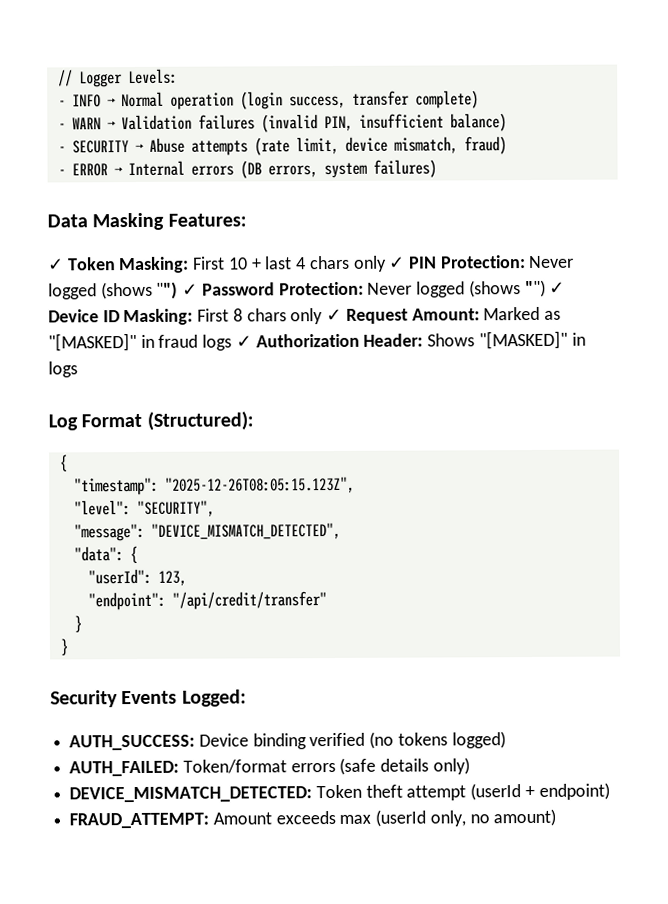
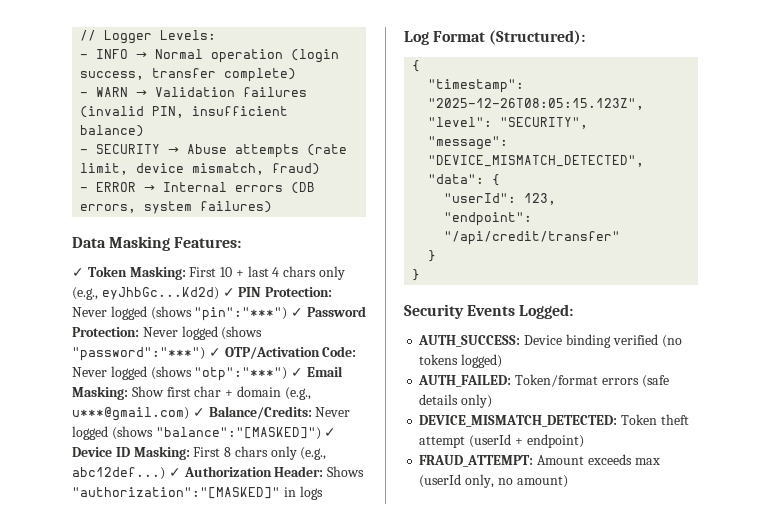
- ✓ Token Masking: First 10 + last 4 chars only ✓ PIN Protection: Never logged (shows "") ✓ Password Protection: Never logged (shows "") ✓ Device ID Masking: First 8 chars only ✓ Request Amount: Marked as "[MASKED]" in fraud logs ✓ Authorization Header: Shows "[MASKED]" in logs
+ ✓ Token Masking: First 10 + last 4 chars only (e.g., eyJhbGc...Kd2d) ✓ PIN Protection: Never logged (shows "pin":"***") ✓ Password Protection: Never logged (shows "password":"***") ✓ OTP/Activation Code: Never logged (shows "otp":"***") ✓ Email Masking: Show first char + domain (e.g., u***@gmail.com) ✓ Balance/Credits: Never logged (shows "balance":"[MASKED]") ✓ Device ID Masking: First 8 chars only (e.g., abc12def...) ✓ Authorization Header: Shows "authorization":"[MASKED]" in logs

